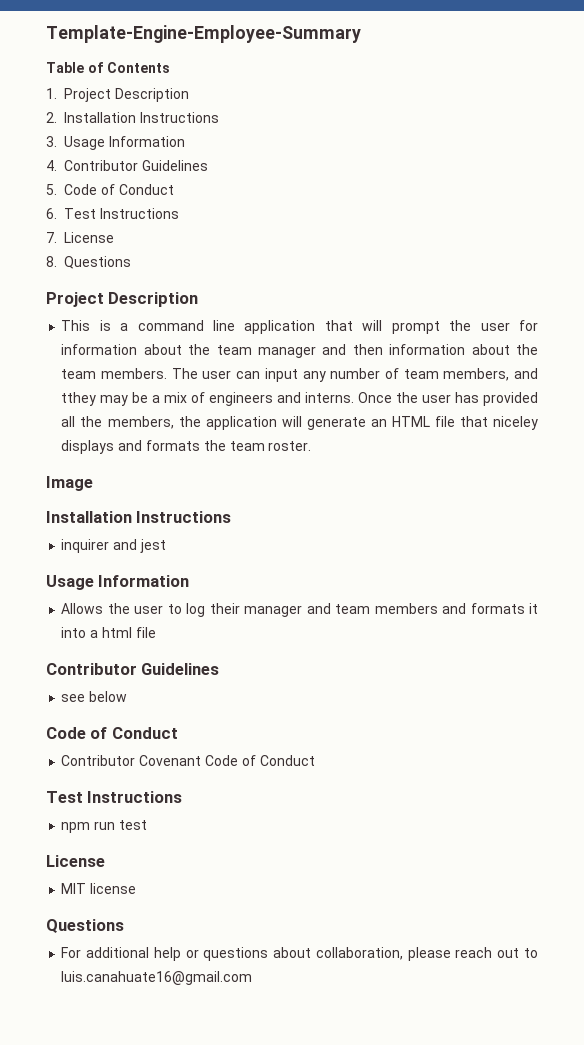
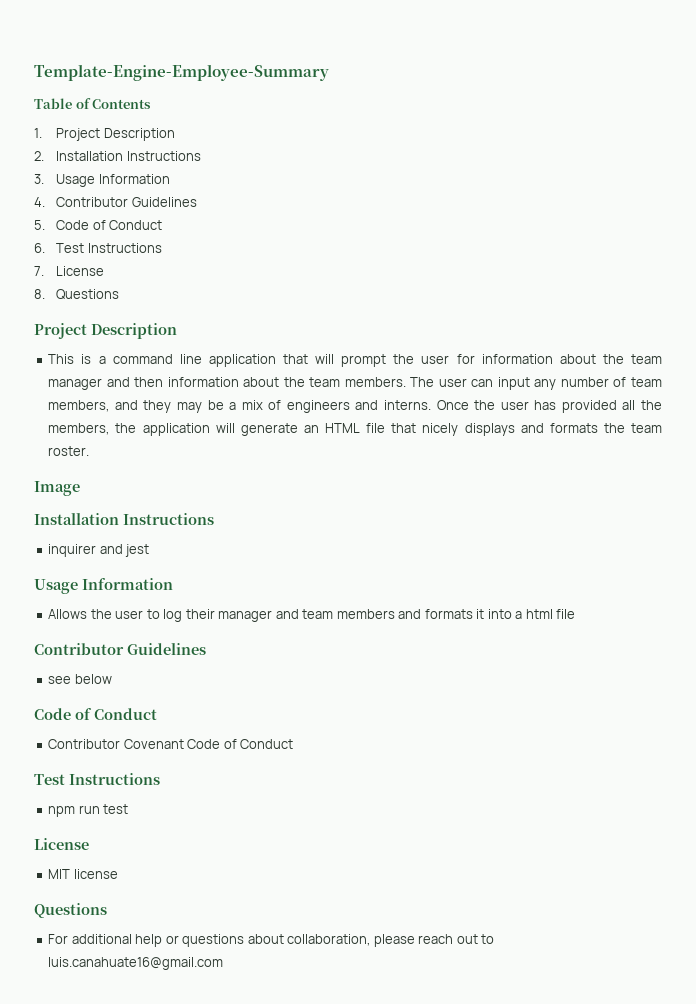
- The user can input any number of team members, and tthey may be a mix of engineers and interns.
+ The user can input any number of team members, and they may be a mix of engineers and interns.
- Once the user has provided all the members, the application will generate an HTML file that niceley displays and formats the team roster.
+ Once the user has provided all the members, the application will generate an HTML file that nicely displays and formats the team roster.

